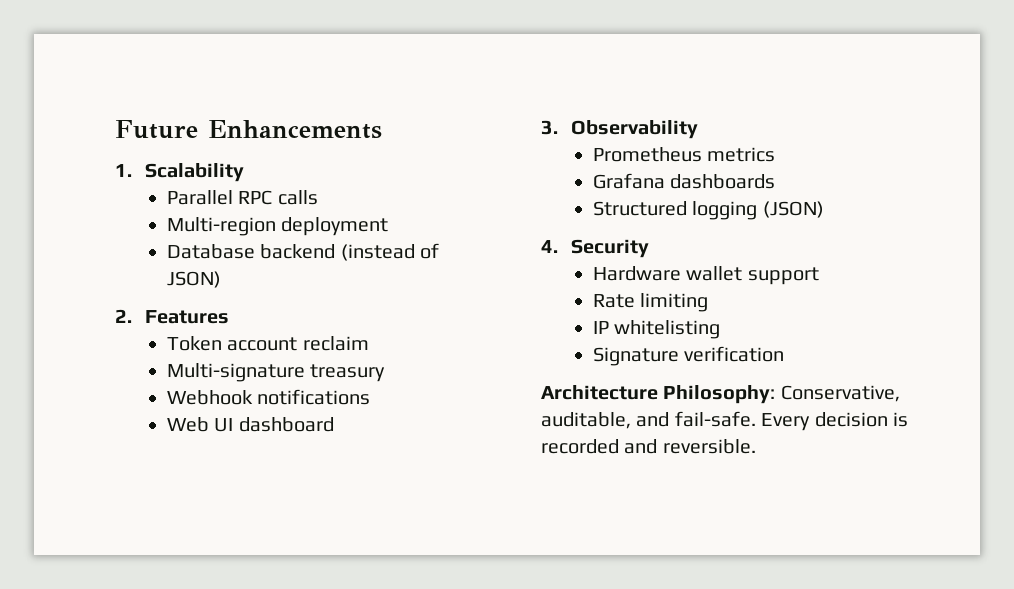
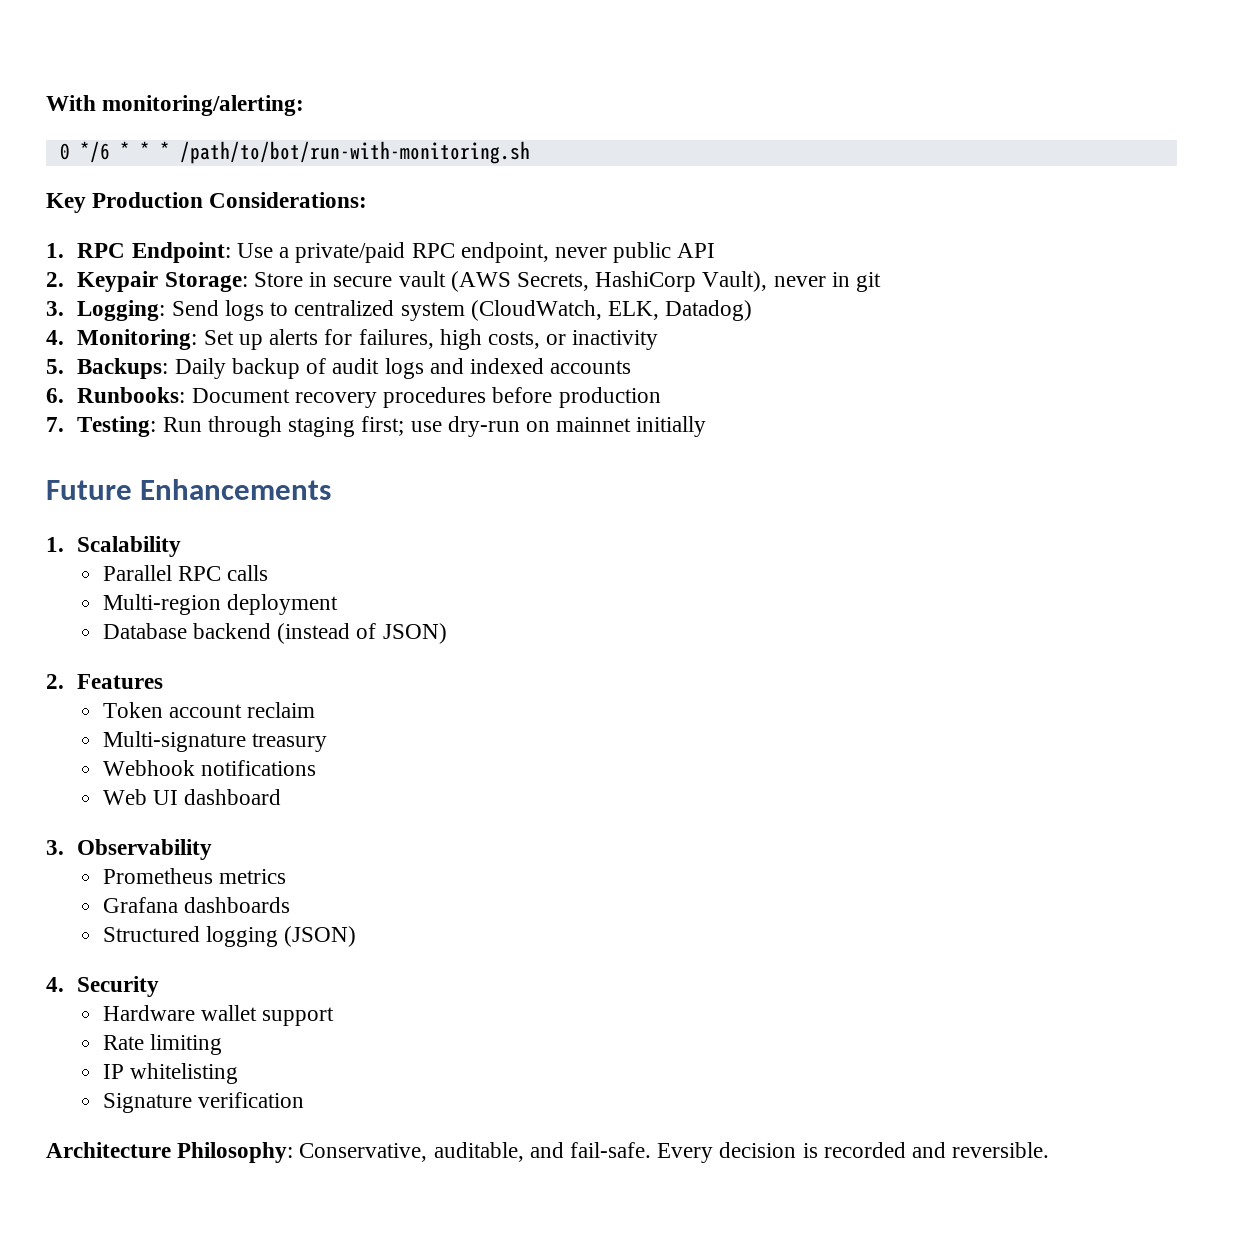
+ With monitoring/alerting:
+ 0 */6 * * * /path/to/bot/run-with-monitoring.sh
+ Key Production Considerations:
+ 1. RPC Endpoint: Use a private/paid RPC endpoint, never public API
+ 2. Keypair Storage: Store in secure vault (AWS Secrets, HashiCorp Vault), never in git
+ 3. Logging: Send logs to centralized system (CloudWatch, ELK, Datadog)
+ 4. Monitoring: Set up alerts for failures, high costs, or inactivity
+ 5. Backups: Daily backup of audit logs and indexed accounts
+ 6. Runbooks: Document recovery procedures before production
+ 7. Testing: Run through staging first; use dry-run on mainnet initially

